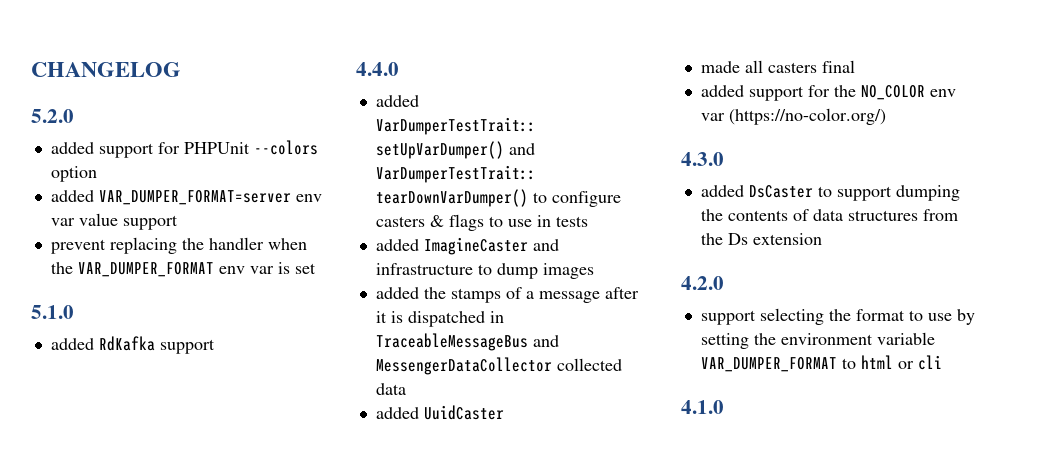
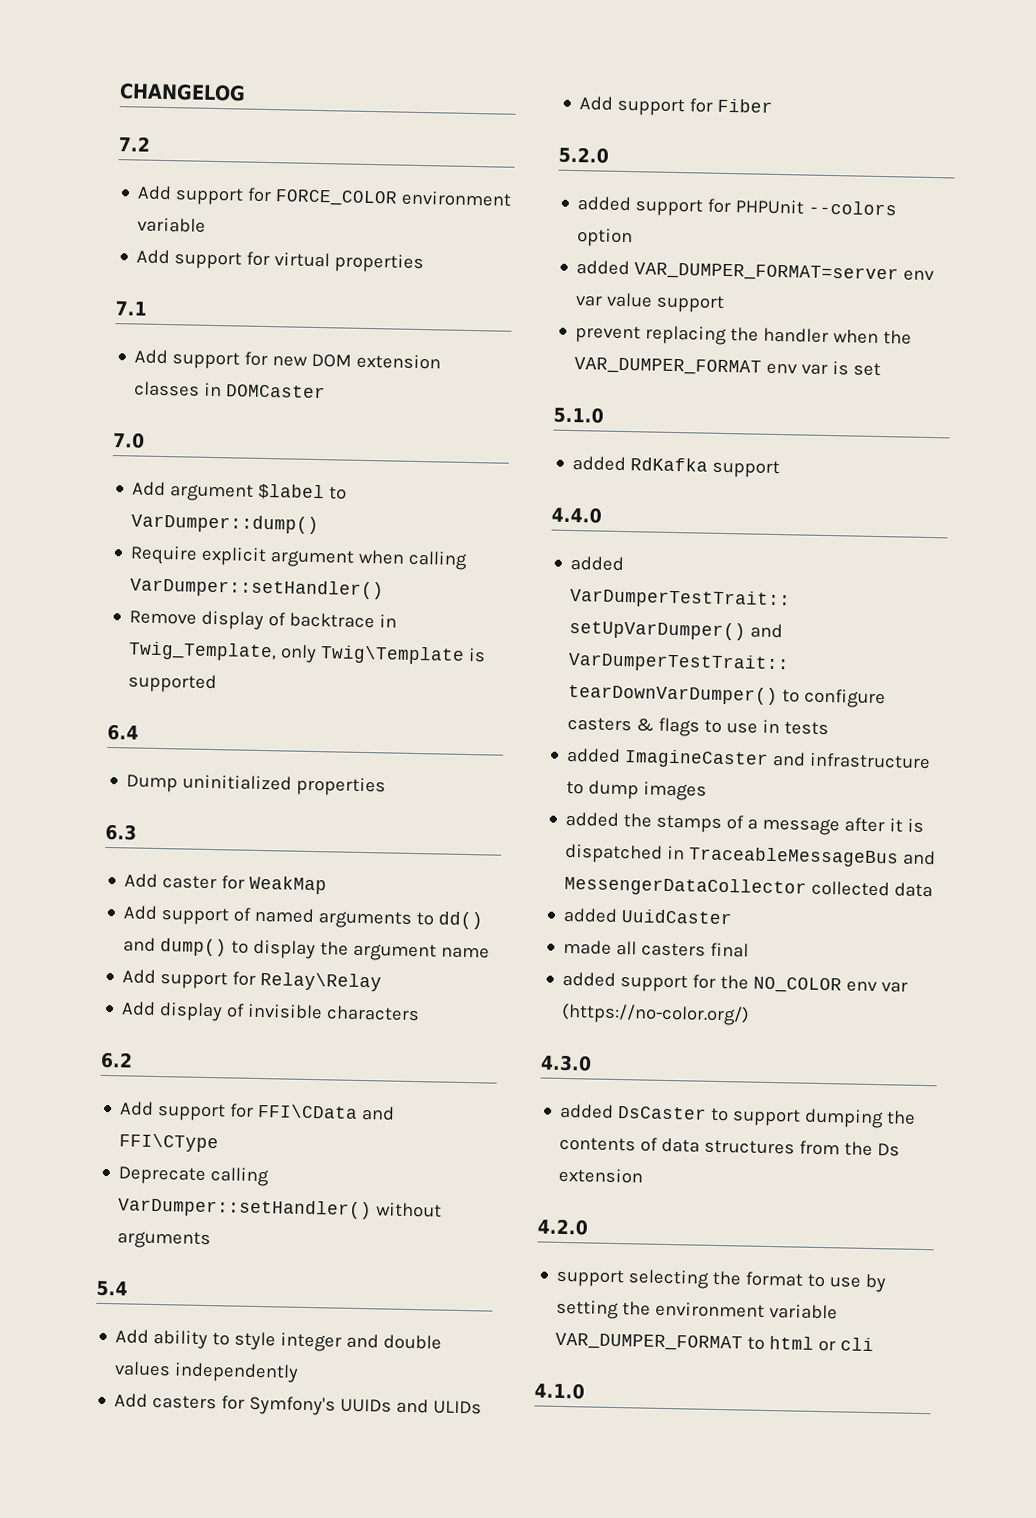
+ 7.2
+ Add support for FORCE_COLOR environment variable
+ Add support for virtual properties
+ 7.1
+ Add support for new DOM extension classes in DOMCaster
+ 7.0
+ Add argument $label to VarDumper::dump()
+ Require explicit argument when calling VarDumper::setHandler()
+ Remove display of backtrace in Twig_Template, only Twig\Template is supported
+ 6.4
+ Dump uninitialized properties
+ 6.3
+ Add caster for WeakMap
+ Add support of named arguments to dd() and dump() to display the argument name
+ Add support for Relay\Relay
+ Add display of invisible characters
+ 6.2
+ Add support for FFI\CData and FFI\CType
+ Deprecate calling VarDumper::setHandler() without arguments
+ 5.4
+ Add ability to style integer and double values independently
+ Add casters for Symfony's UUIDs and ULIDs
+ Add support for Fiber

